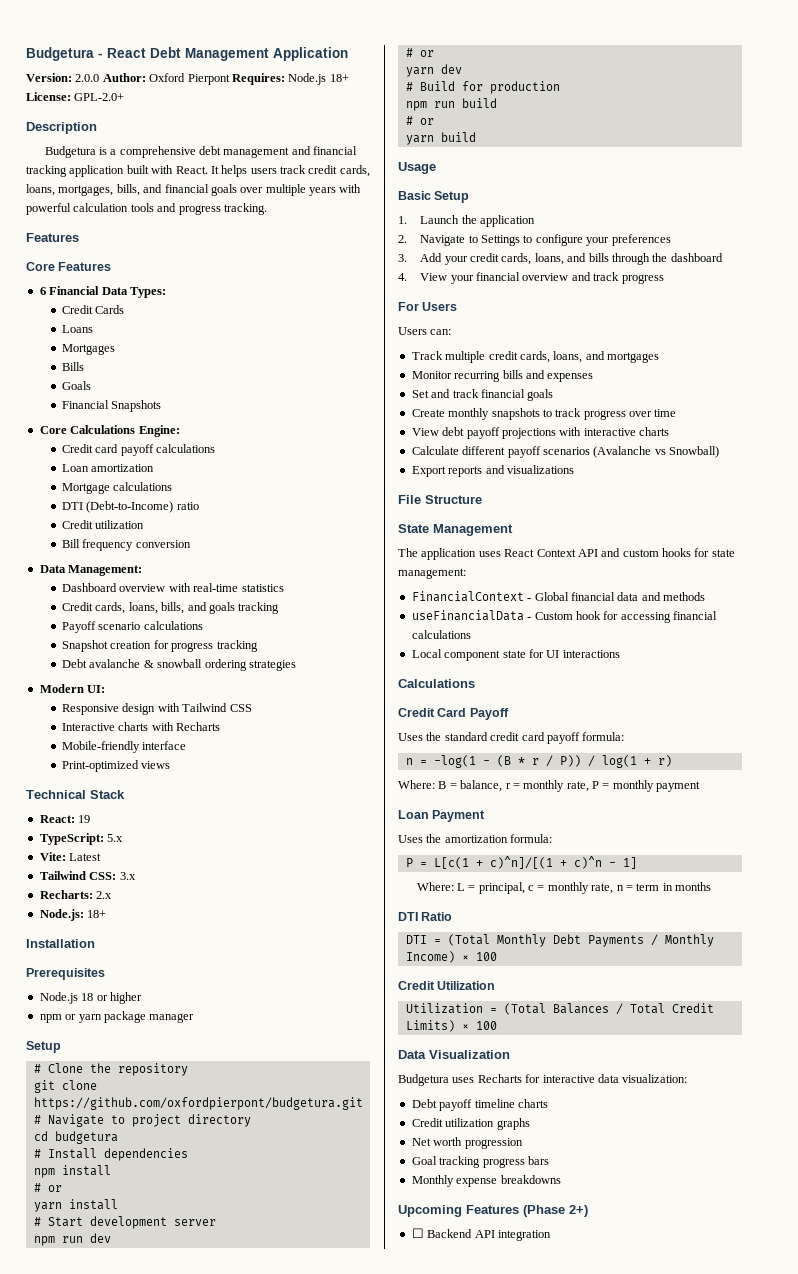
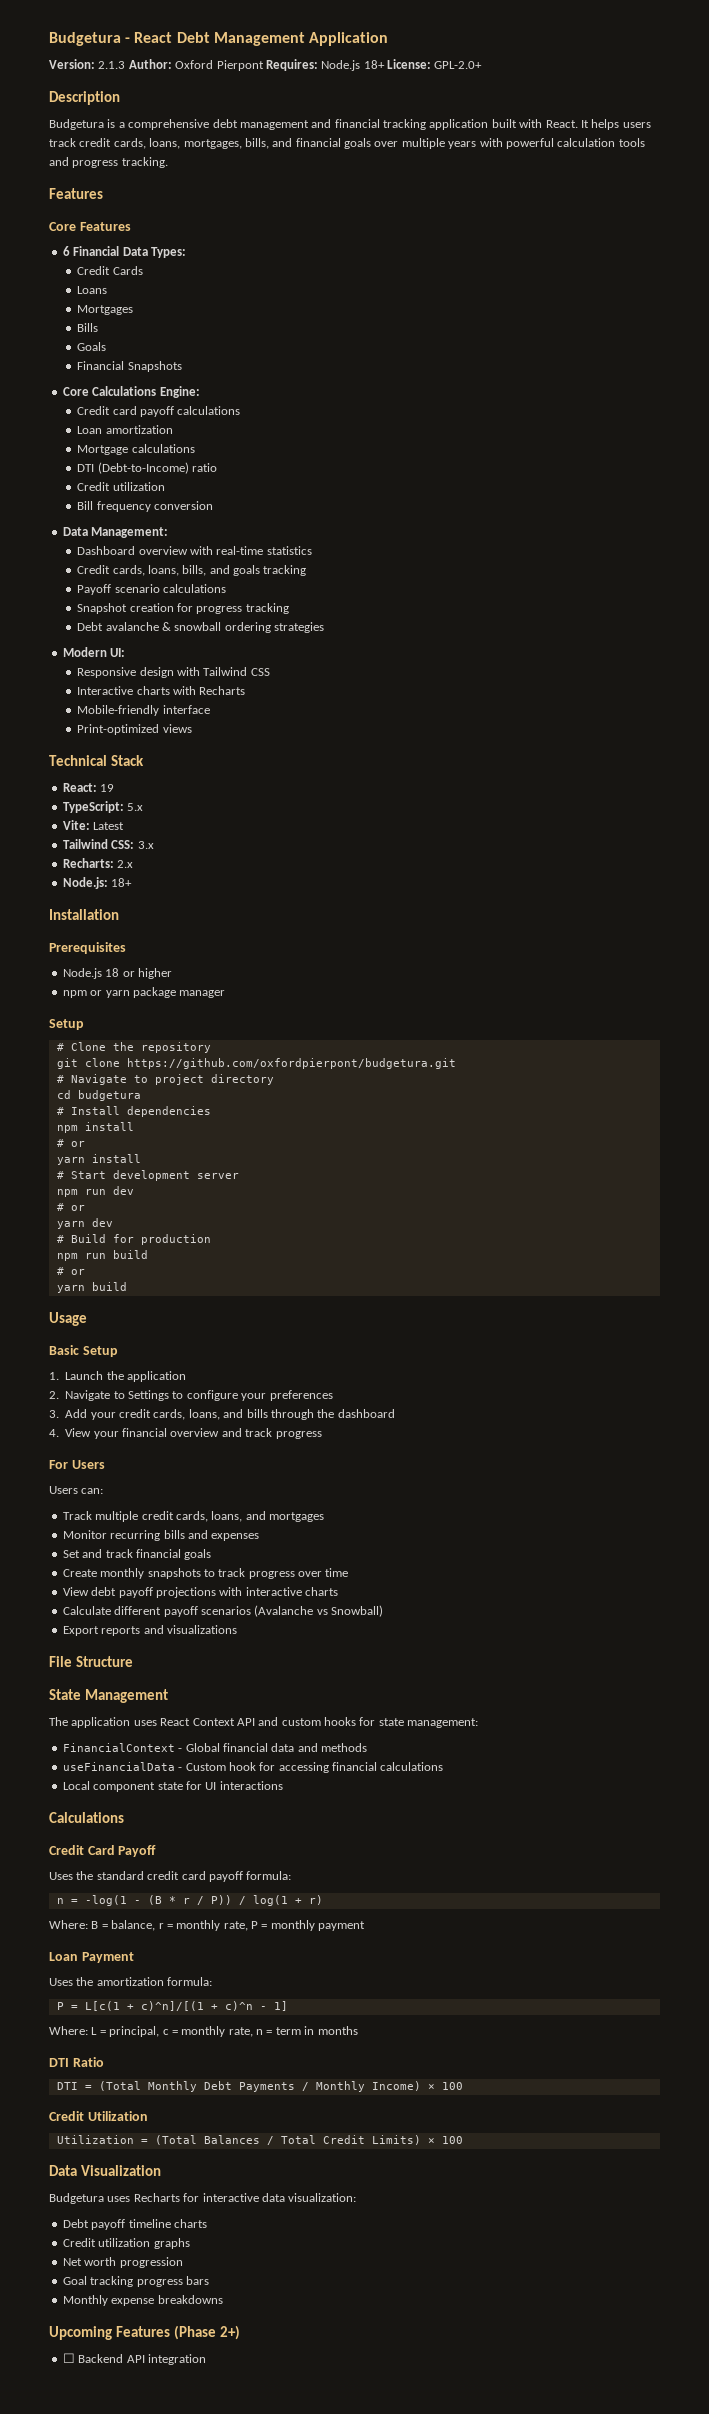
- Version: 2.0.0 Author: Oxford Pierpont Requires: Node.js 18+ License: GPL-2.0+
+ Version: 2.1.3 Author: Oxford Pierpont Requires: Node.js 18+ License: GPL-2.0+

